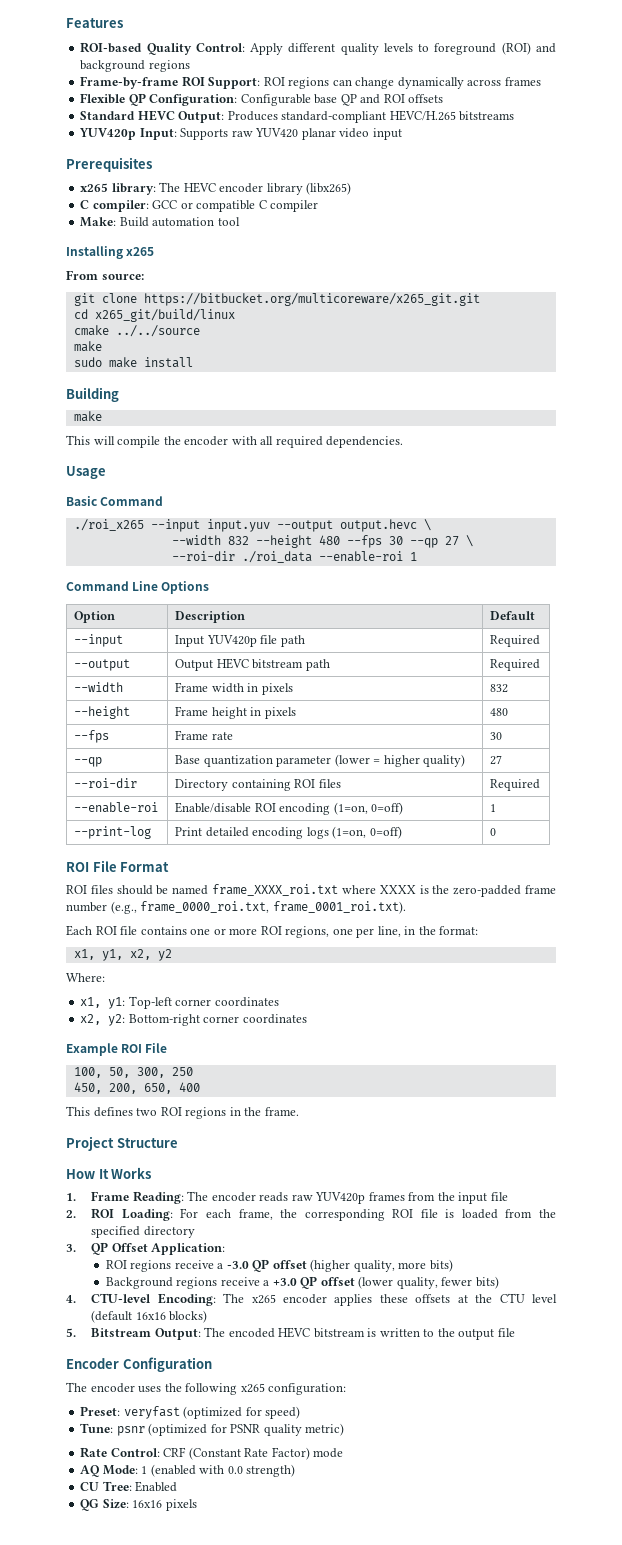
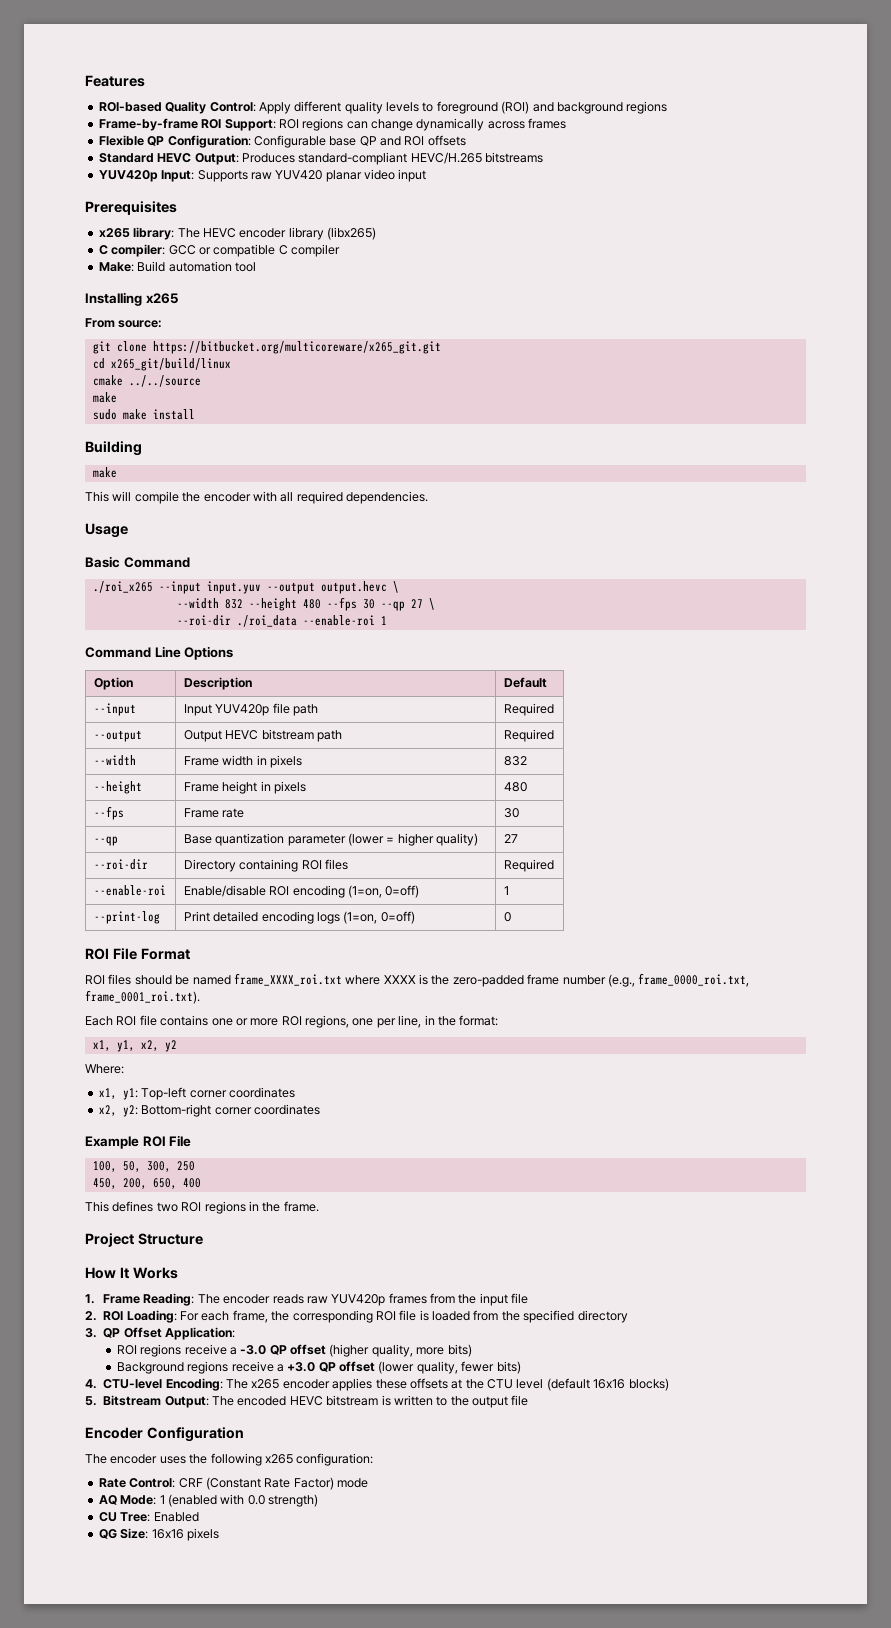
- Preset: veryfast (optimized for speed)
- Tune: psnr (optimized for PSNR quality metric)

